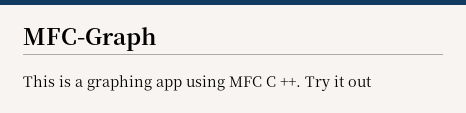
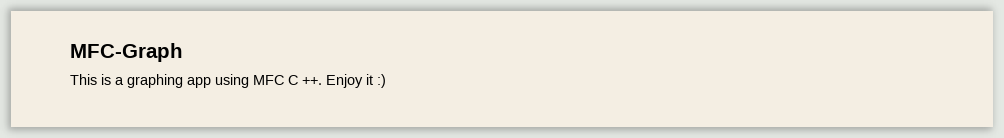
- Try it out
+ Enjoy it :)

